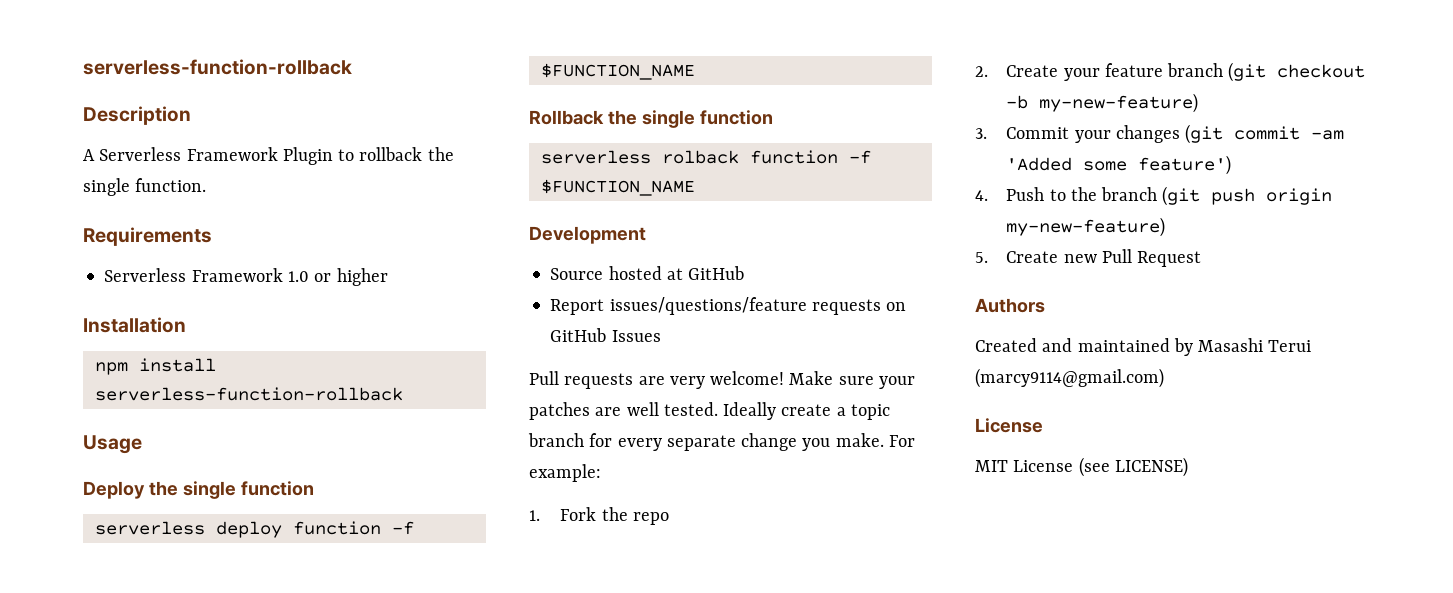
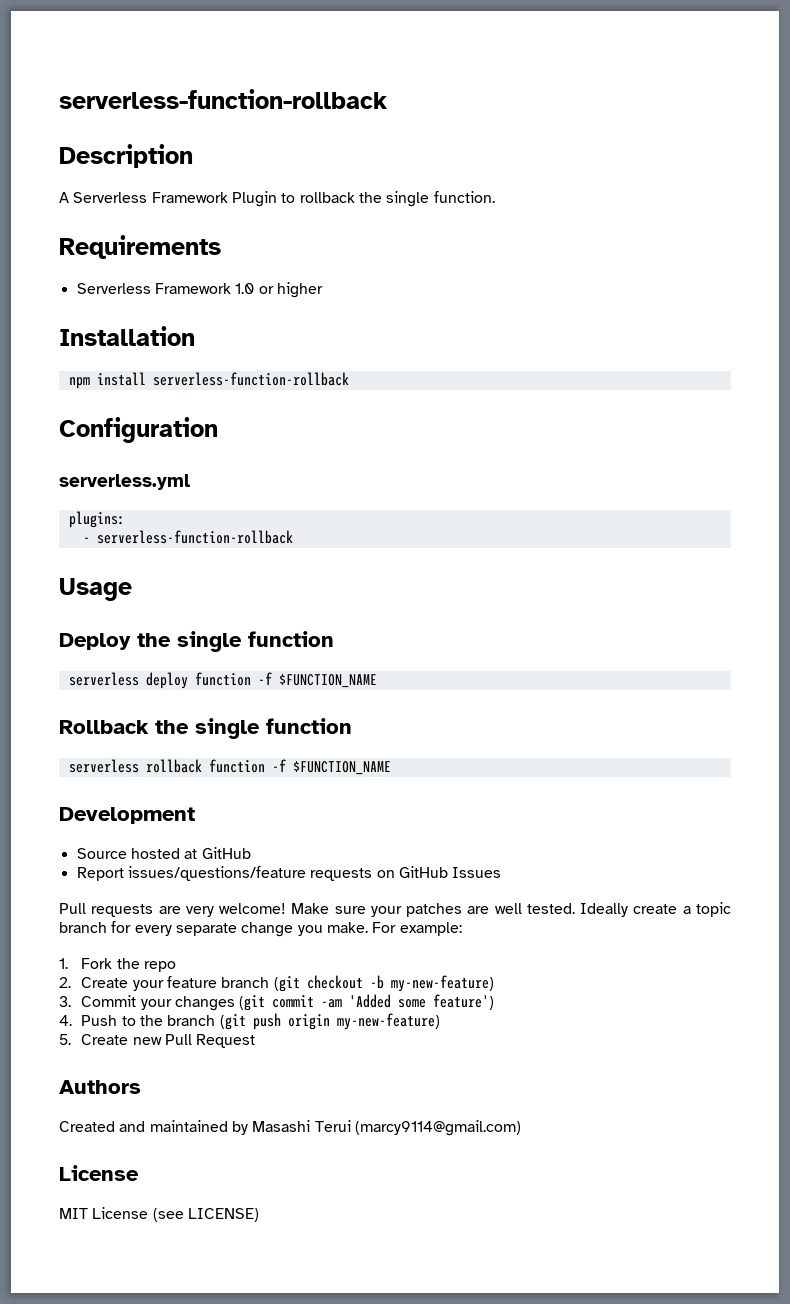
+ Configuration
+ serverless.yml
+ plugins:
+ - serverless-function-rollback
- serverless rolback function -f $FUNCTION_NAME
+ serverless rollback function -f $FUNCTION_NAME

